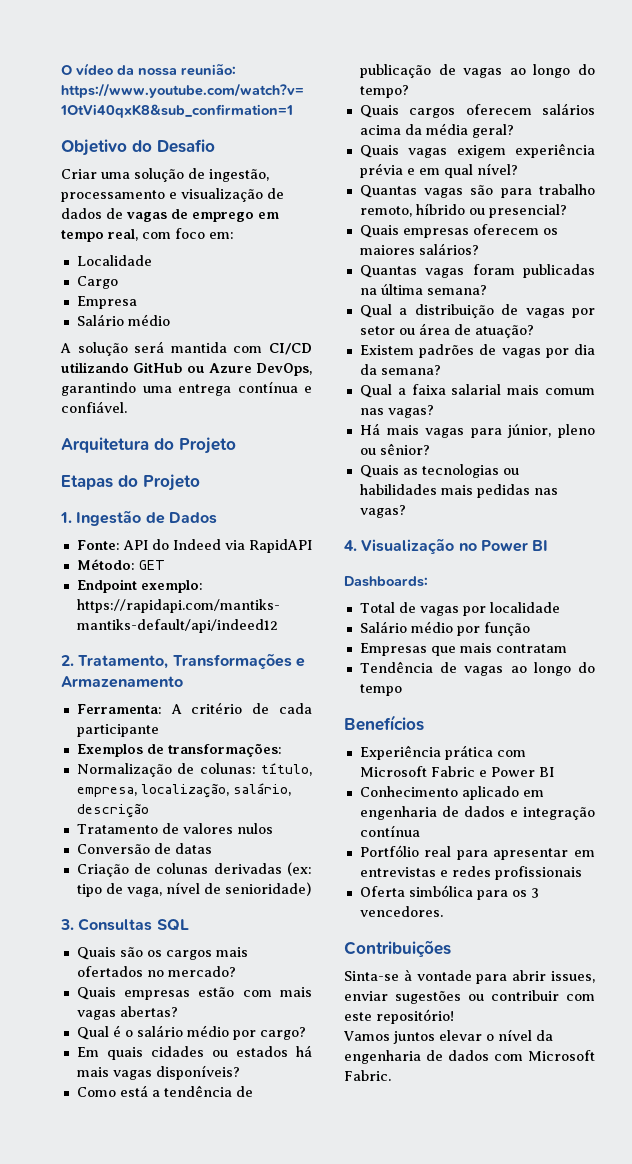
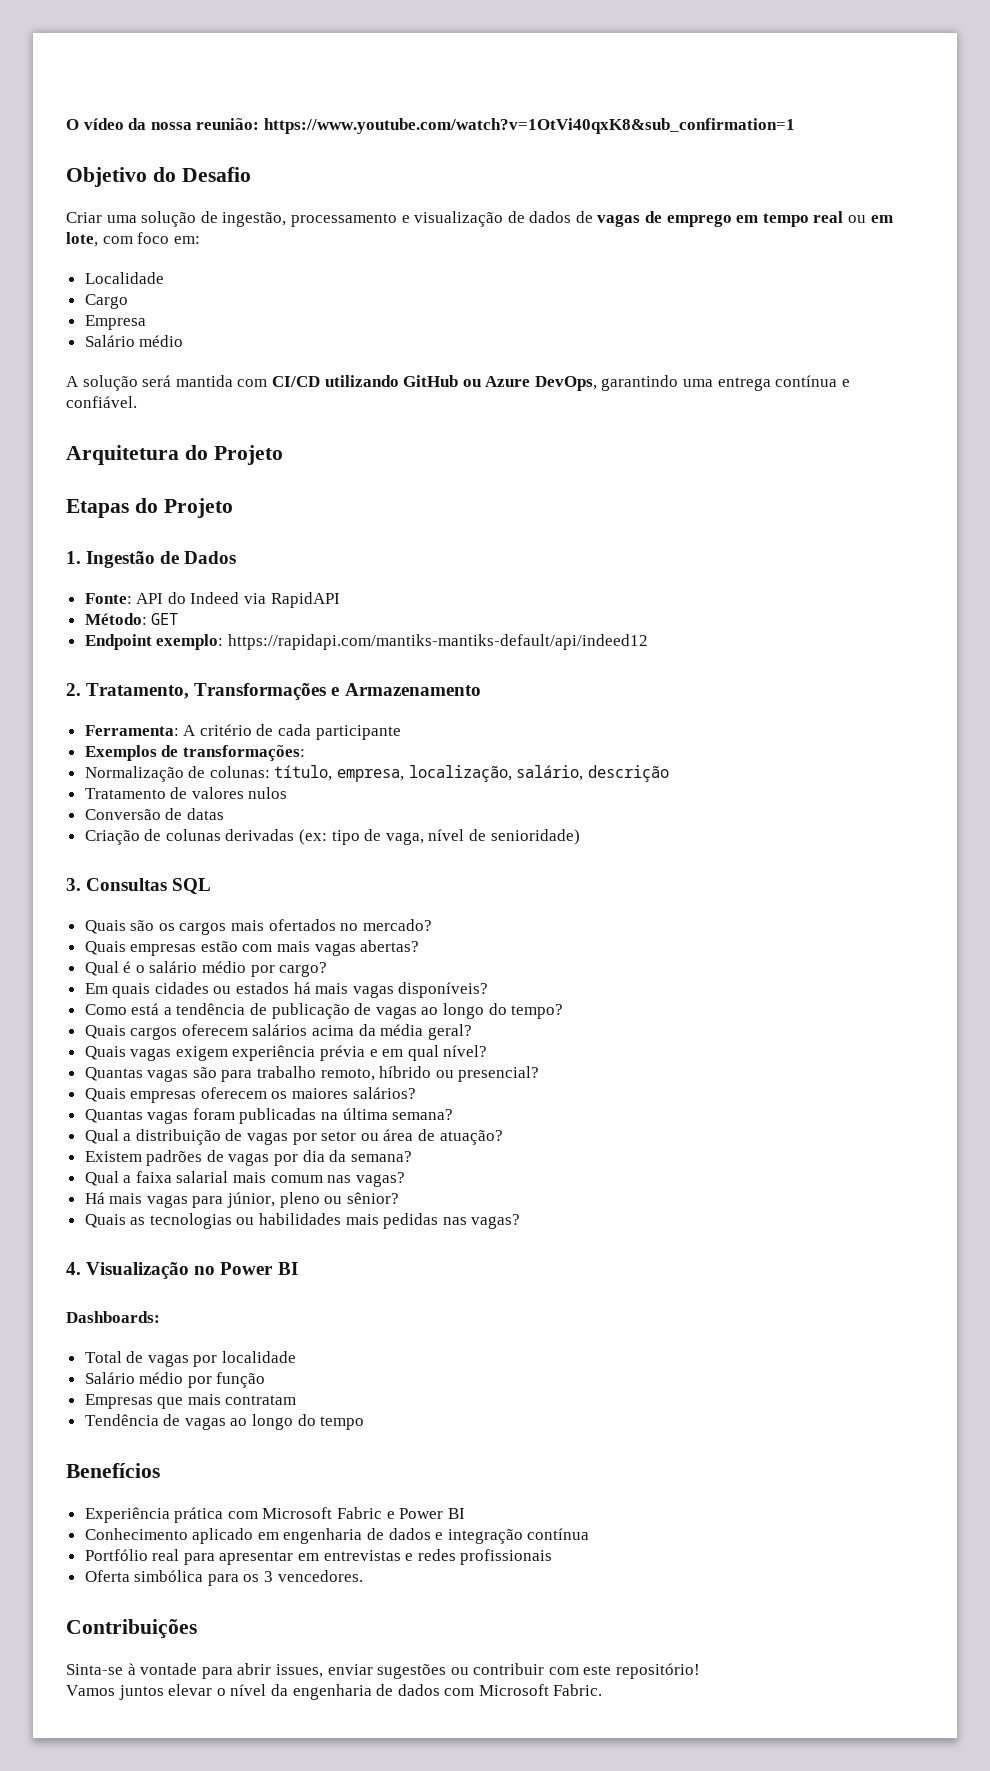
- Criar uma solução de ingestão, processamento e visualização de dados de vagas de emprego em tempo real, com foco em:
+ Criar uma solução de ingestão, processamento e visualização de dados de vagas de emprego em tempo real ou em lote, com foco em:

